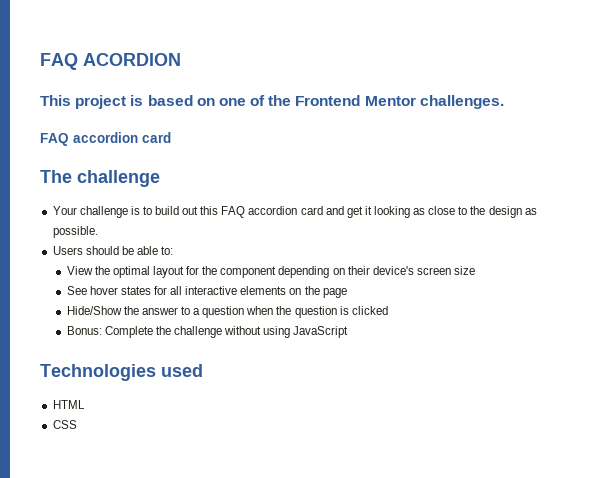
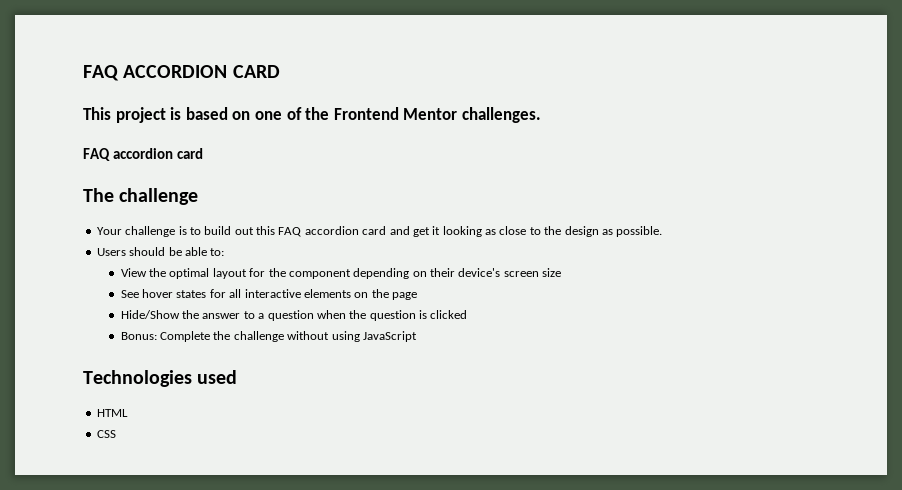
- FAQ ACORDION
+ FAQ ACCORDION CARD

